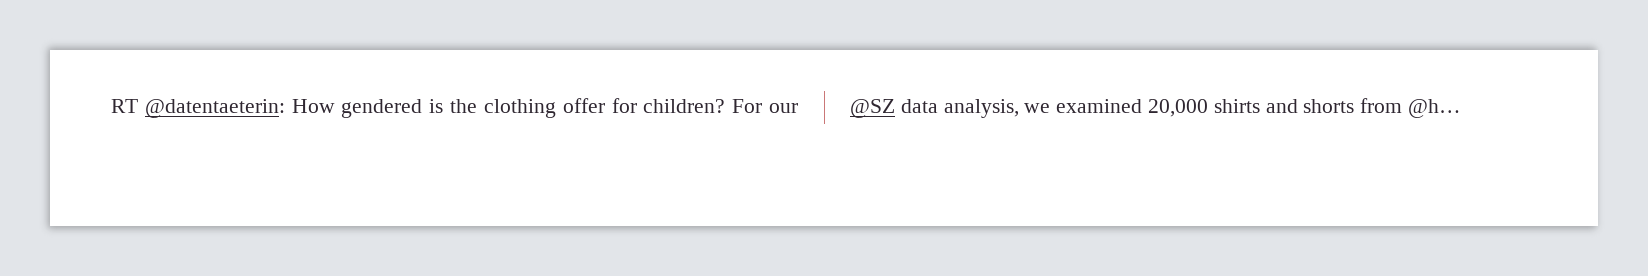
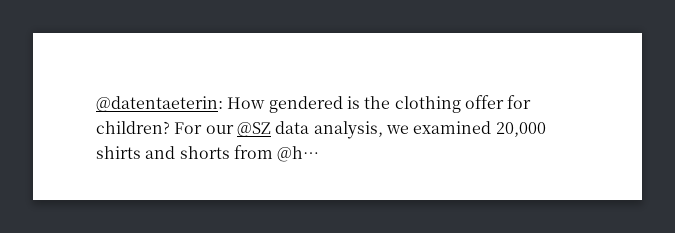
- RT @datentaeterin: How gendered is the clothing offer for children?
+ @datentaeterin: How gendered is the clothing offer for children?

